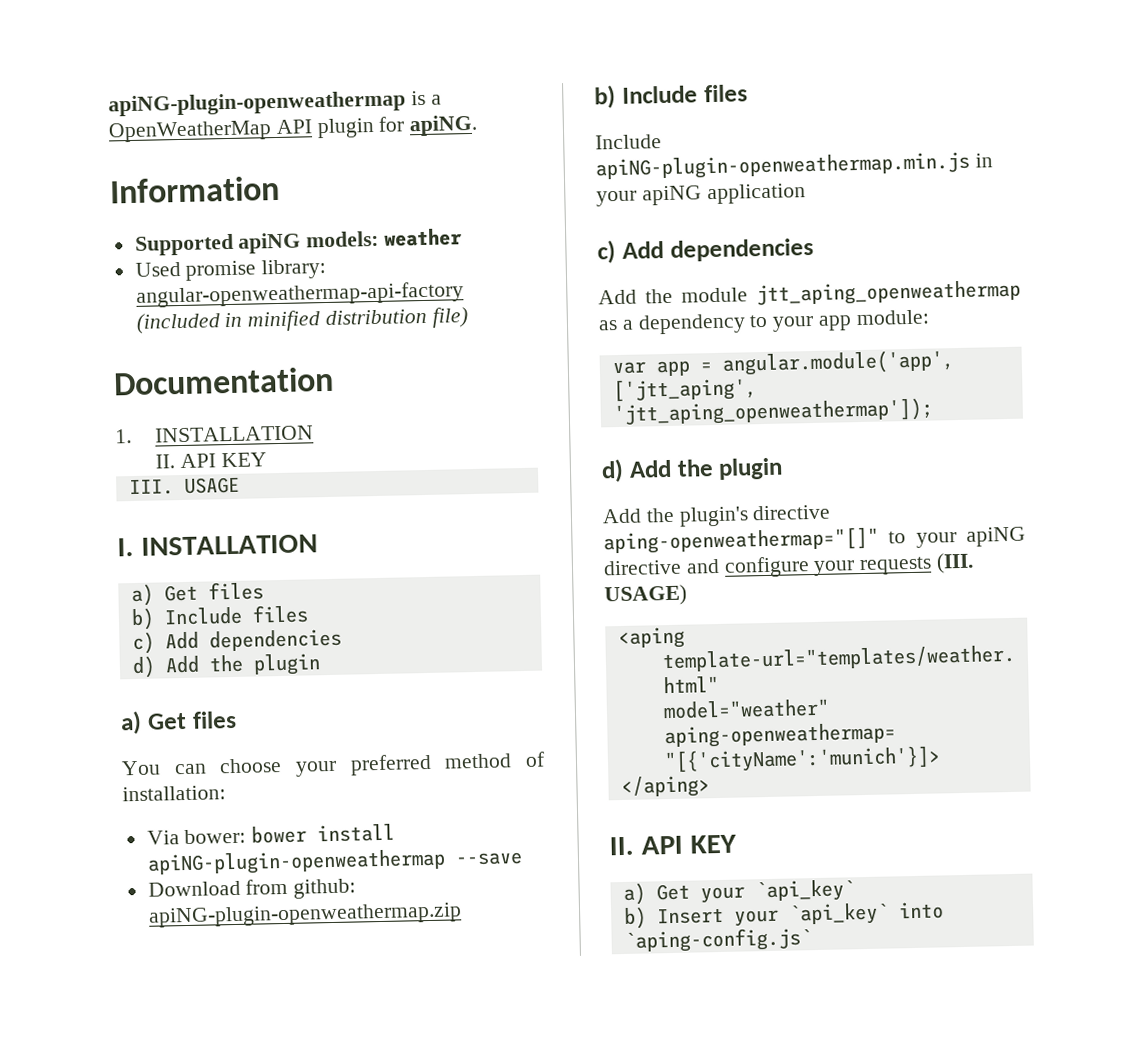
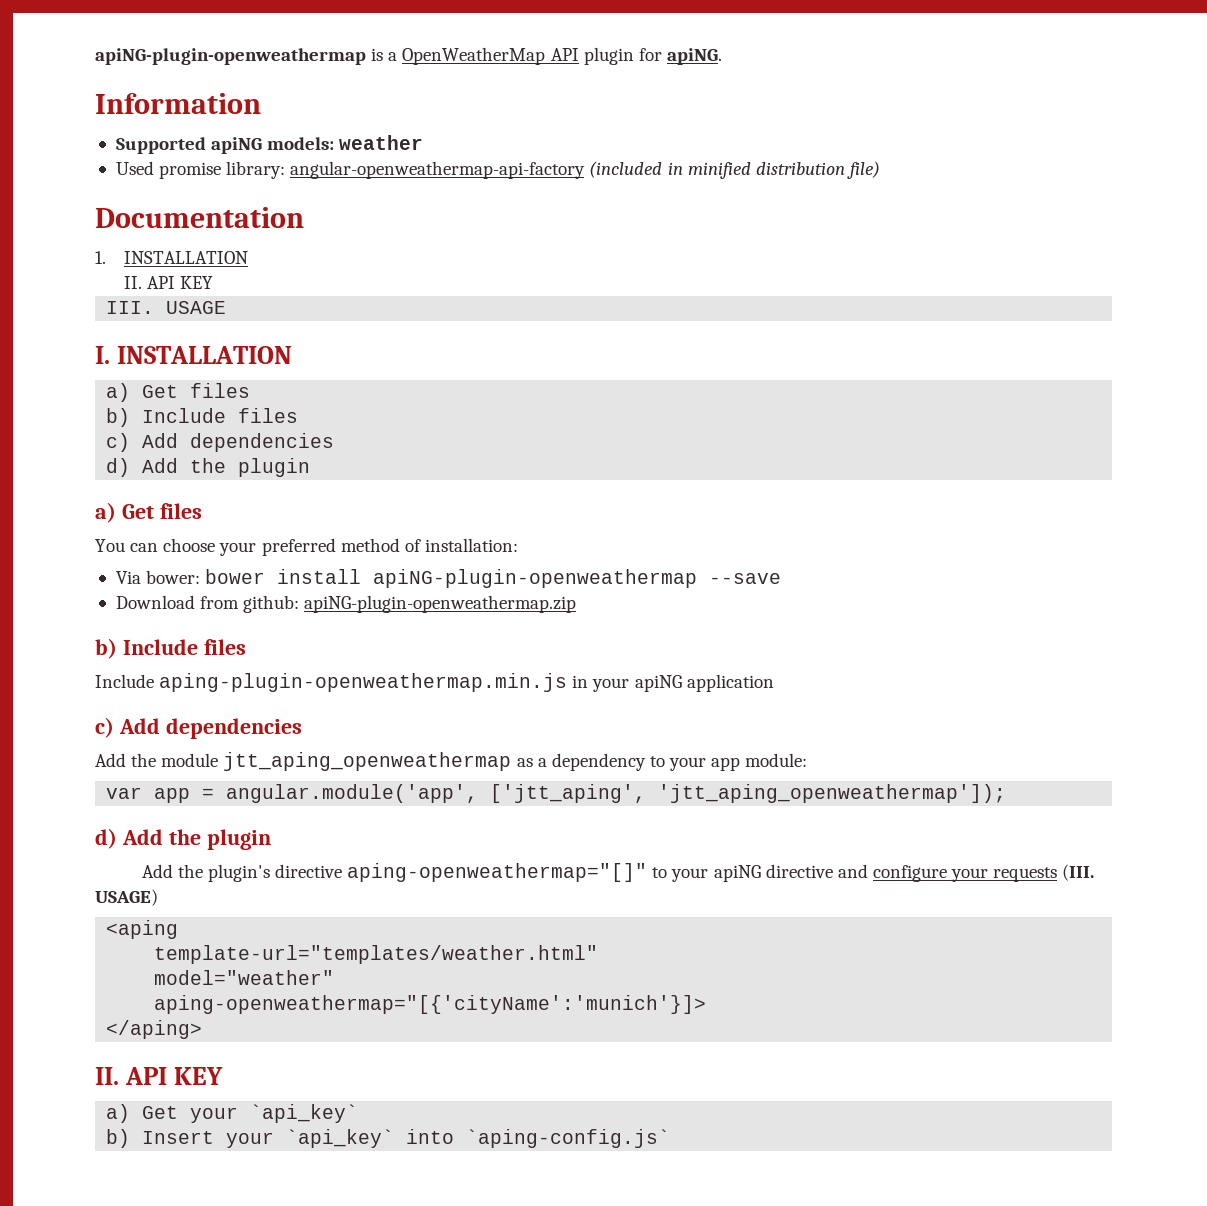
- Include apiNG-plugin-openweathermap.min.js in your apiNG application
+ Include aping-plugin-openweathermap.min.js in your apiNG application

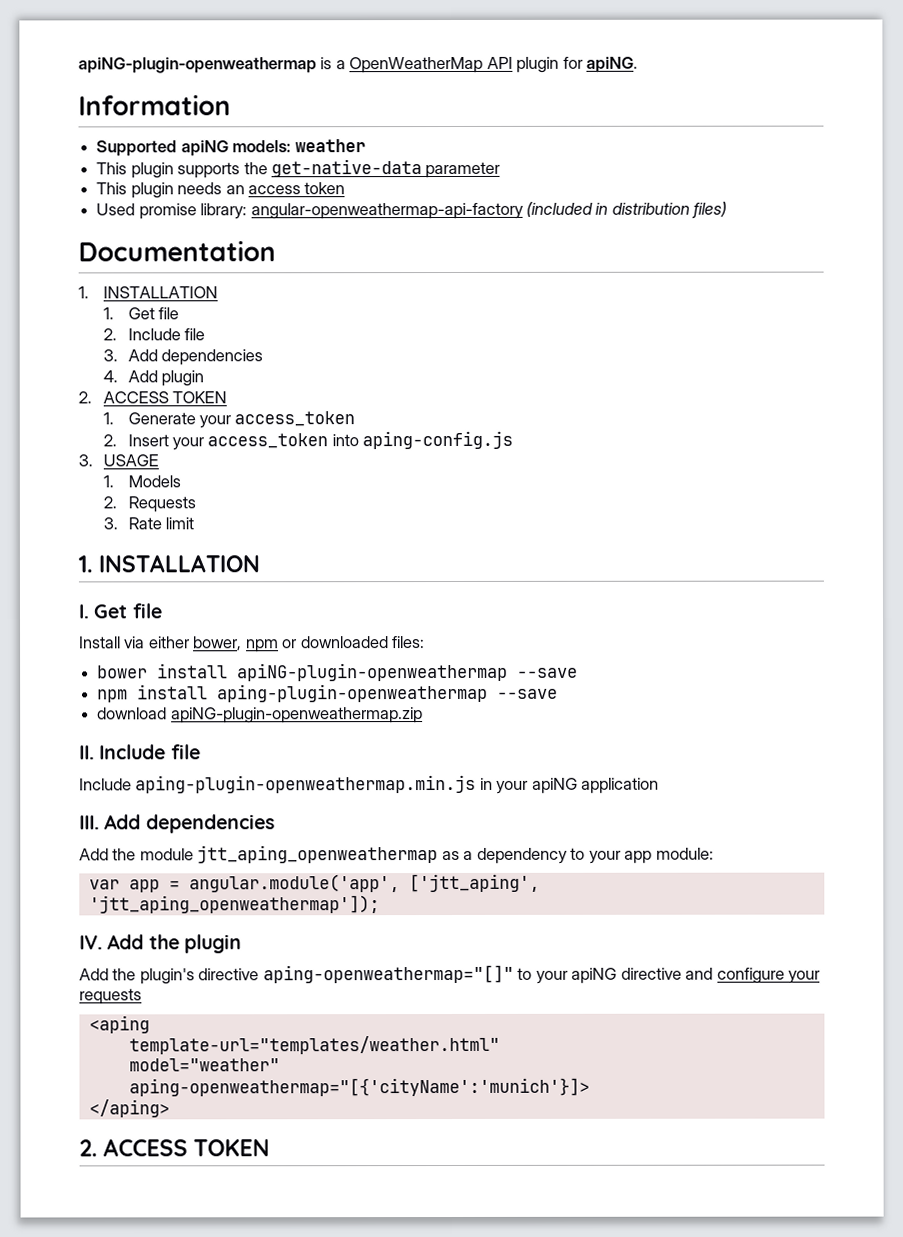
+ This plugin supports the get-native-data parameter
+ This plugin needs an access token
- Used promise library: angular-openweathermap-api-factory (included in minified distribution file)
+ Used promise library: angular-openweathermap-api-factory (included in distribution files)
  Documentation
  1. INSTALLATION
- II. API KEY
- III. USAGE
- I. INSTALLATION
- a) Get files
- b) Include files
- c) Add dependencies
- d) Add the plugin
- a) Get files
- You can choose your preferred method of installation:
- Via bower: bower install apiNG-plugin-openweathermap --save
- Download from github: apiNG-plugin-openweathermap.zip
- b) Include files
+ 1. Get file
+ 2. Include file
+ 3. Add dependencies
+ 4. Add plugin
+ 2. ACCESS TOKEN
+ 1. Generate your access_token
+ 2. Insert your access_token into aping-config.js
+ 3. USAGE
+ 1. Models
+ 2. Requests
+ 3. Rate limit
+ 1. INSTALLATION
+ I. Get file
+ Install via either bower, npm or downloaded files:
+ bower install apiNG-plugin-openweathermap --save
+ npm install aping-plugin-openweathermap --save
+ download apiNG-plugin-openweathermap.zip
+ II. Include file
  Include aping-plugin-openweathermap.min.js in your apiNG application
- c) Add dependencies
+ III. Add dependencies
  var app = angular.module('app', ['jtt_aping', 'jtt_aping_openweathermap']);
- d) Add the plugin
+ IV. Add the plugin
- Add the plugin's directive aping-openweathermap="[]" to your apiNG directive and configure your requests (III. USAGE)
+ Add the plugin's directive aping-openweathermap="[]" to your apiNG directive and configure your requests
  </aping>
- II. API KEY
- a) Get your `api_key`
- b) Insert your `api_key` into `aping-config.js`
+ 2. ACCESS TOKEN

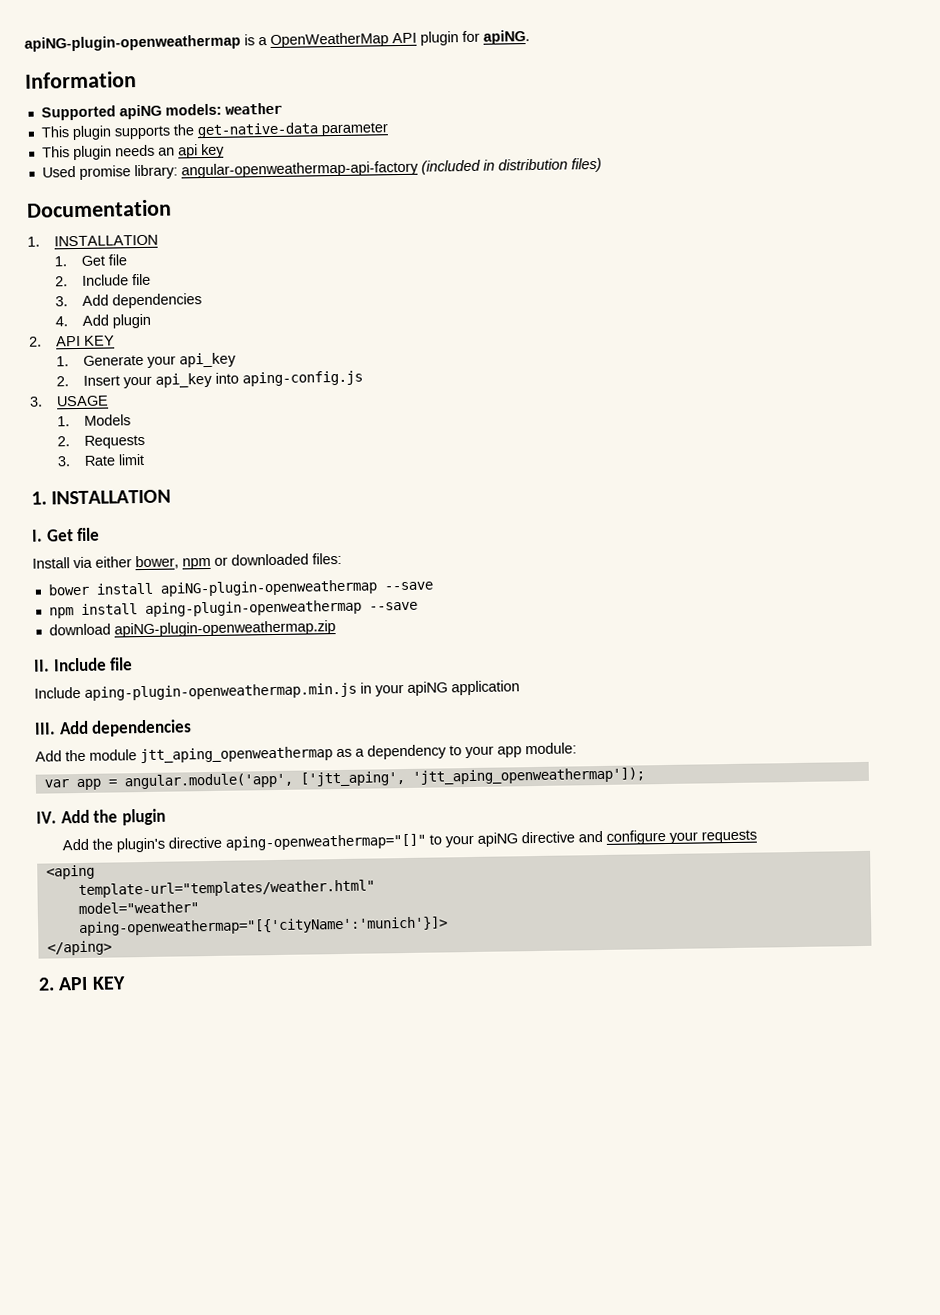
- This plugin needs an access token
+ This plugin needs an api key
  4. Add plugin
- 2. ACCESS TOKEN
+ 2. API KEY
- 1. Generate your access_token
+ 1. Generate your api_key
- 2. Insert your access_token into aping-config.js
+ 2. Insert your api_key into aping-config.js
  </aping>
- 2. ACCESS TOKEN
+ 2. API KEY

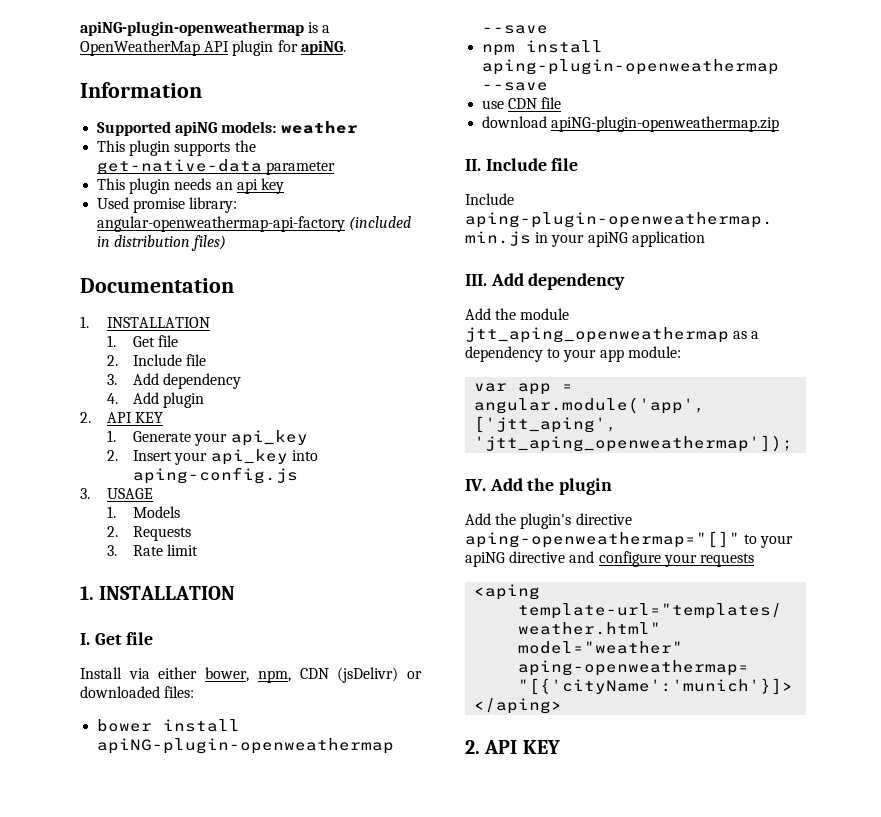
- 3. Add dependencies
+ 3. Add dependency
- Install via either bower, npm or downloaded files:
+ Install via either bower, npm, CDN (jsDelivr) or downloaded files:
+ use CDN file
- III. Add dependencies
+ III. Add dependency

